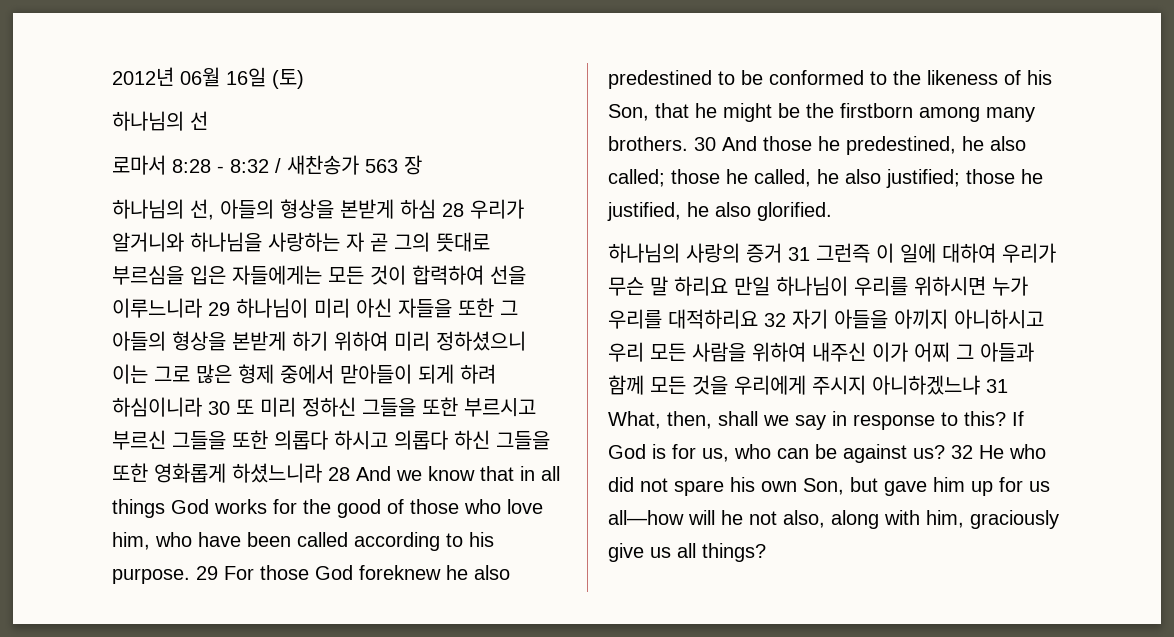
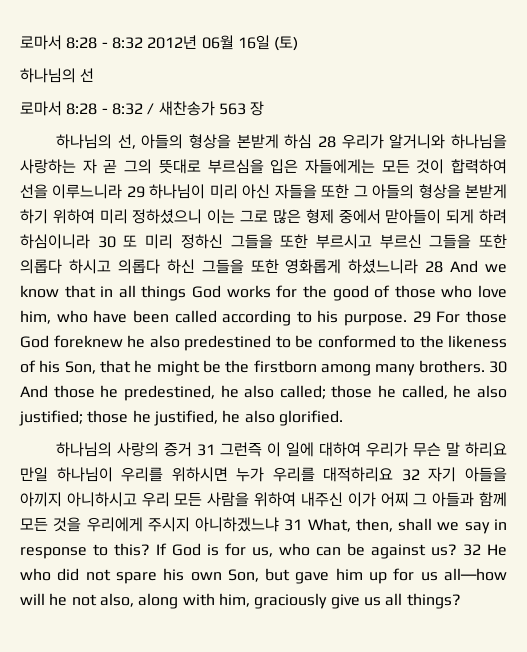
- 2012년 06월 16일 (토)
+ 로마서 8:28 - 8:32 2012년 06월 16일 (토)

